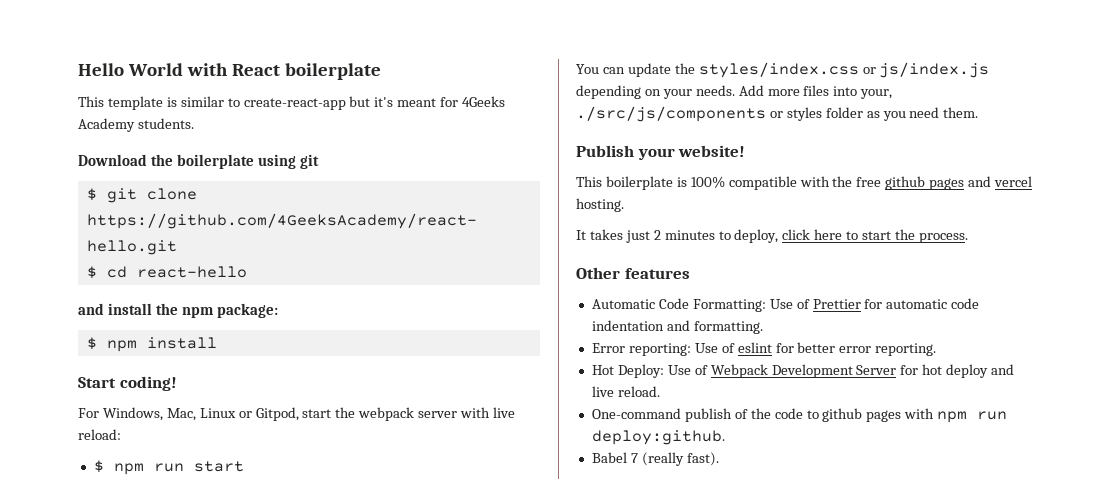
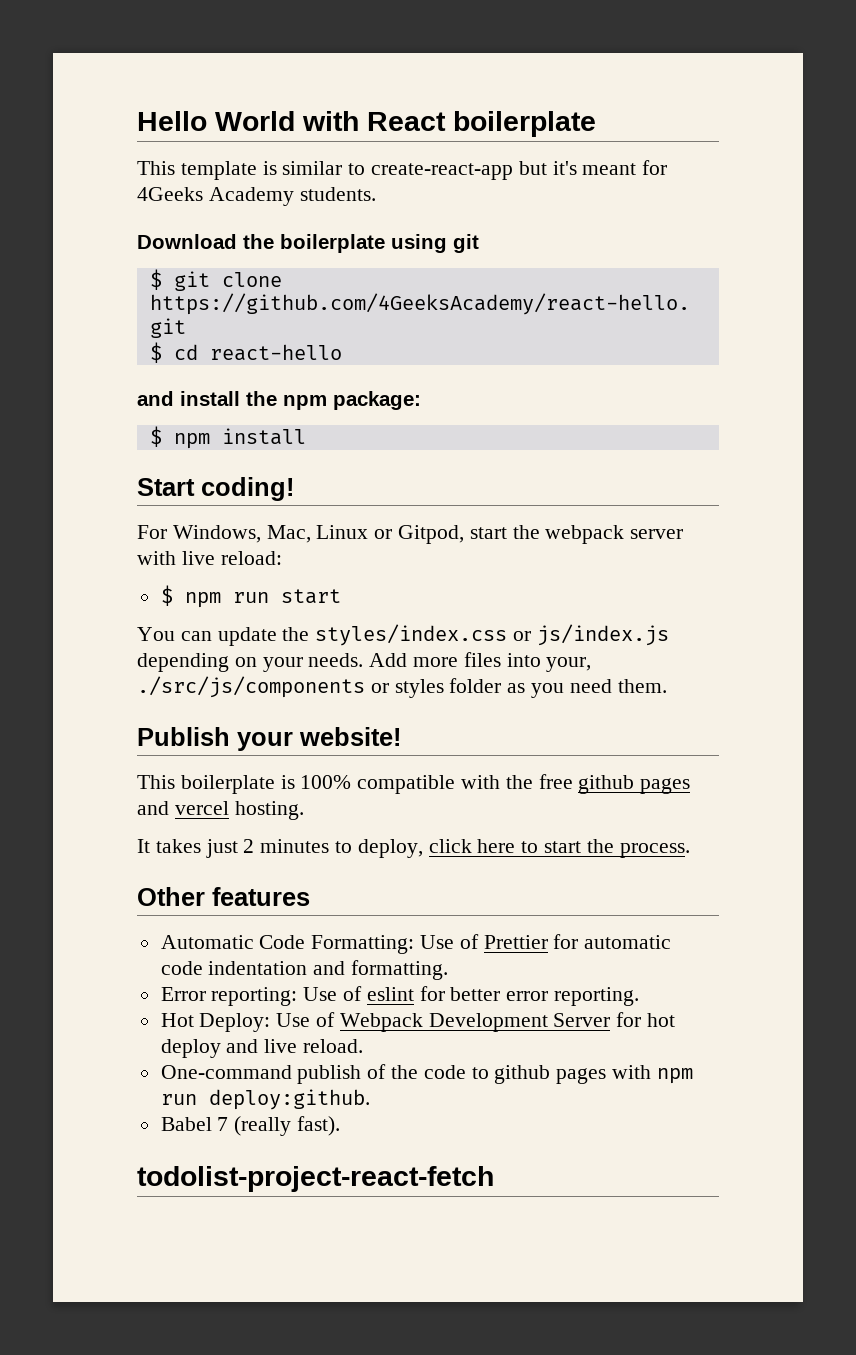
+ todolist-project-react-fetch

